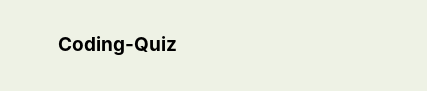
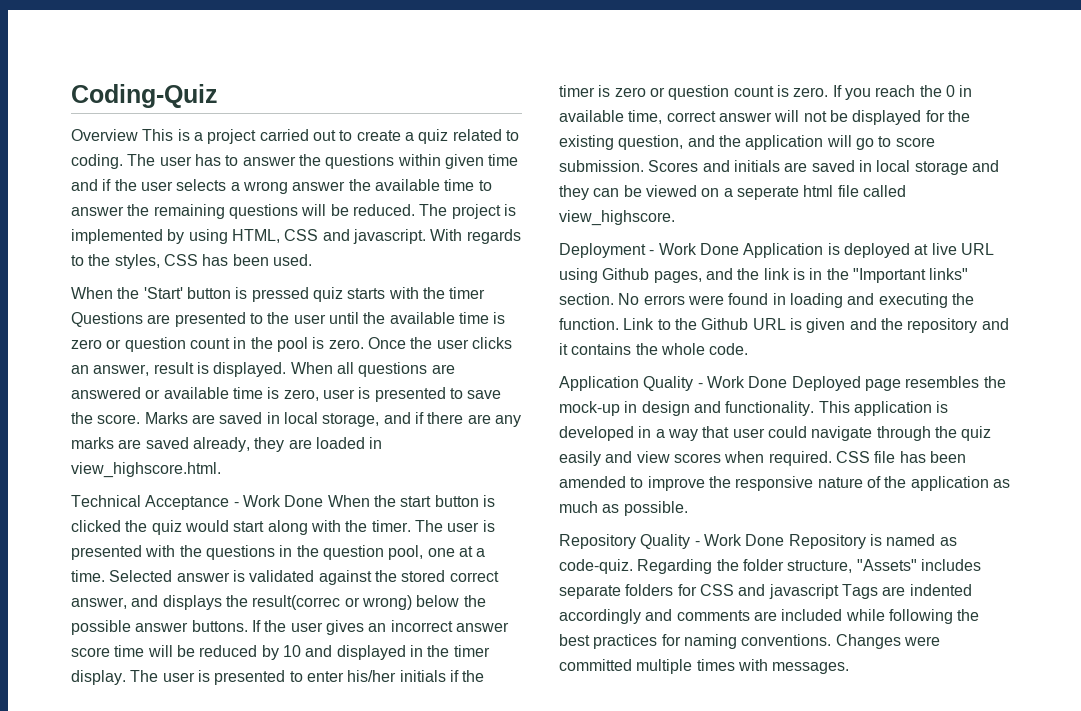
+ Overview This is a project carried out to create a quiz related to coding. The user has to answer the questions within given time and if the user selects a wrong answer the available time to answer the remaining questions will be reduced. The project is implemented by using HTML, CSS and javascript. With regards to the styles, CSS has been used.
+ When the 'Start' button is pressed quiz starts with the timer Questions are presented to the user until the available time is zero or question count in the pool is zero. Once the user clicks an answer, result is displayed. When all questions are answered or available time is zero, user is presented to save the score. Marks are saved in local storage, and if there are any marks are saved already, they are loaded in view_highscore.html.
+ Technical Acceptance - Work Done When the start button is clicked the quiz would start along with the timer. The user is presented with the questions in the question pool, one at a time. Selected answer is validated against the stored correct answer, and displays the result(correc or wrong) below the possible answer buttons. If the user gives an incorrect answer score time will be reduced by 10 and displayed in the timer display. The user is presented to enter his/her initials if the timer is zero or question count is zero. If you reach the 0 in available time, correct answer will not be displayed for the existing question, and the application will go to score submission. Scores and initials are saved in local storage and they can be viewed on a seperate html file called view_highscore.
+ Deployment - Work Done Application is deployed at live URL using Github pages, and the link is in the "Important links" section. No errors were found in loading and executing the function. Link to the Github URL is given and the repository and it contains the whole code.
+ Application Quality - Work Done Deployed page resembles the mock-up in design and functionality. This application is developed in a way that user could navigate through the quiz easily and view scores when required. CSS file has been amended to improve the responsive nature of the application as much as possible.
+ Repository Quality - Work Done Repository is named as code-quiz. Regarding the folder structure, "Assets" includes separate folders for CSS and javascript Tags are indented accordingly and comments are included while following the best practices for naming conventions. Changes were committed multiple times with messages.

